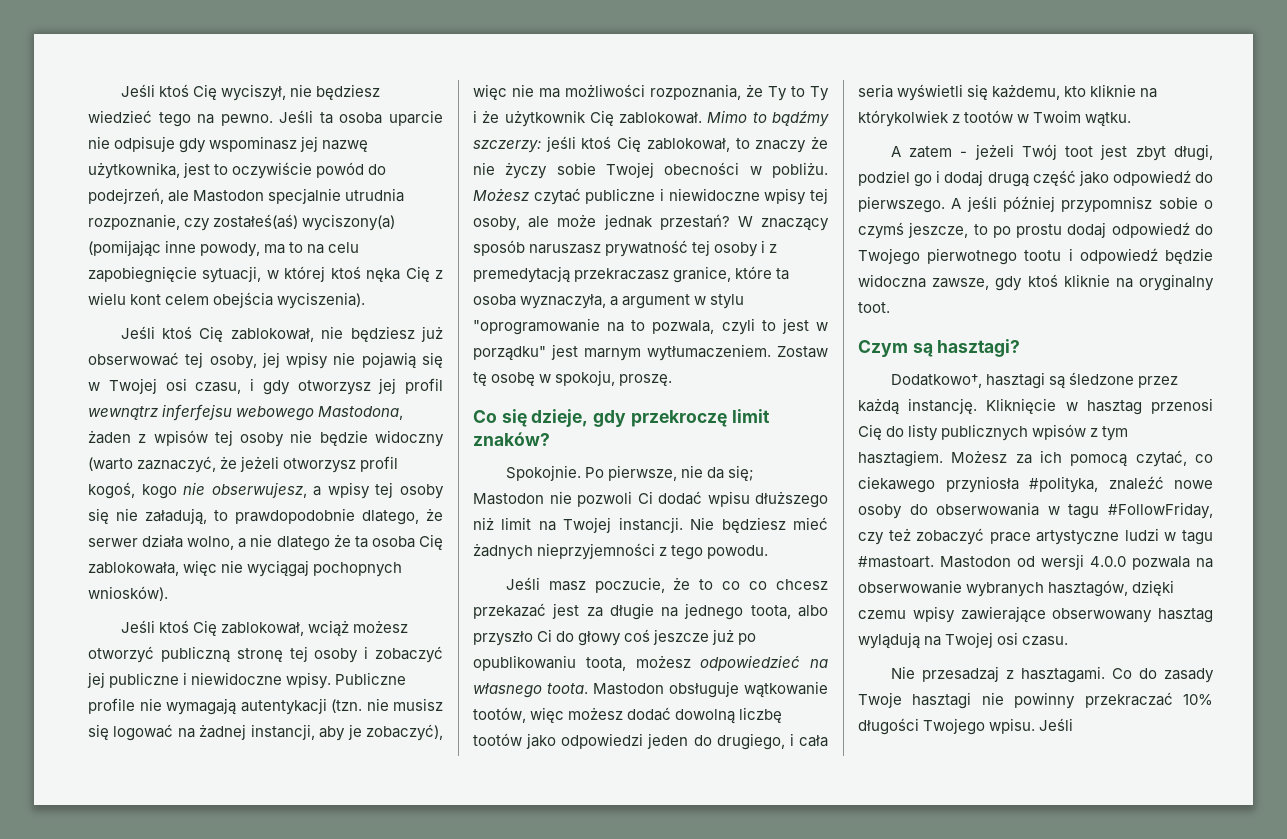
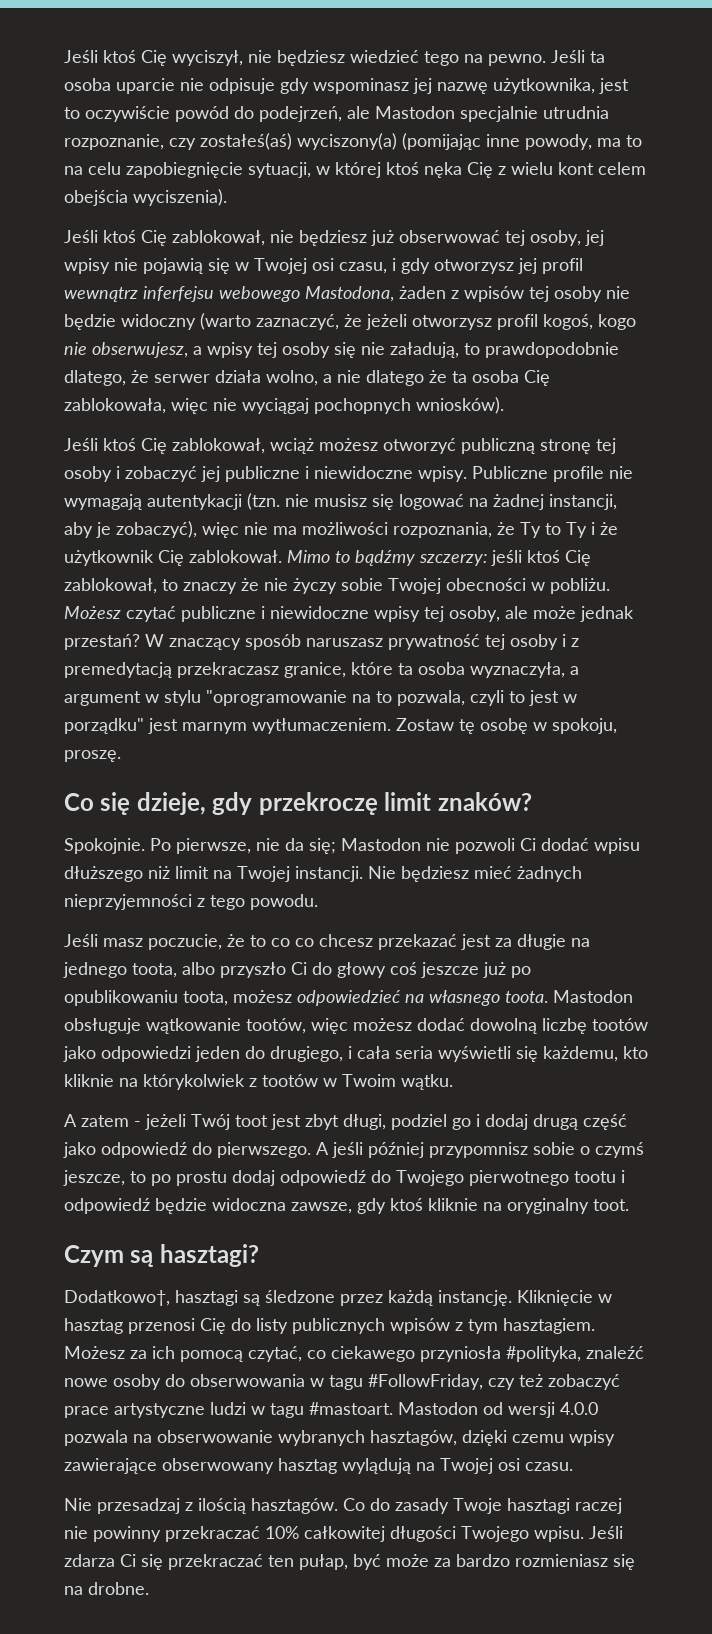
- Nie przesadzaj z hasztagami.
+ Nie przesadzaj z ilością hasztagów.
- Co do zasady Twoje hasztagi nie powinny przekraczać 10% długości Twojego wpisu. Jeśli
+ Co do zasady Twoje hasztagi raczej nie powinny przekraczać 10% całkowitej długości Twojego wpisu. Jeśli zdarza Ci się przekraczać ten pułap, być może za bardzo rozmieniasz się na drobne.

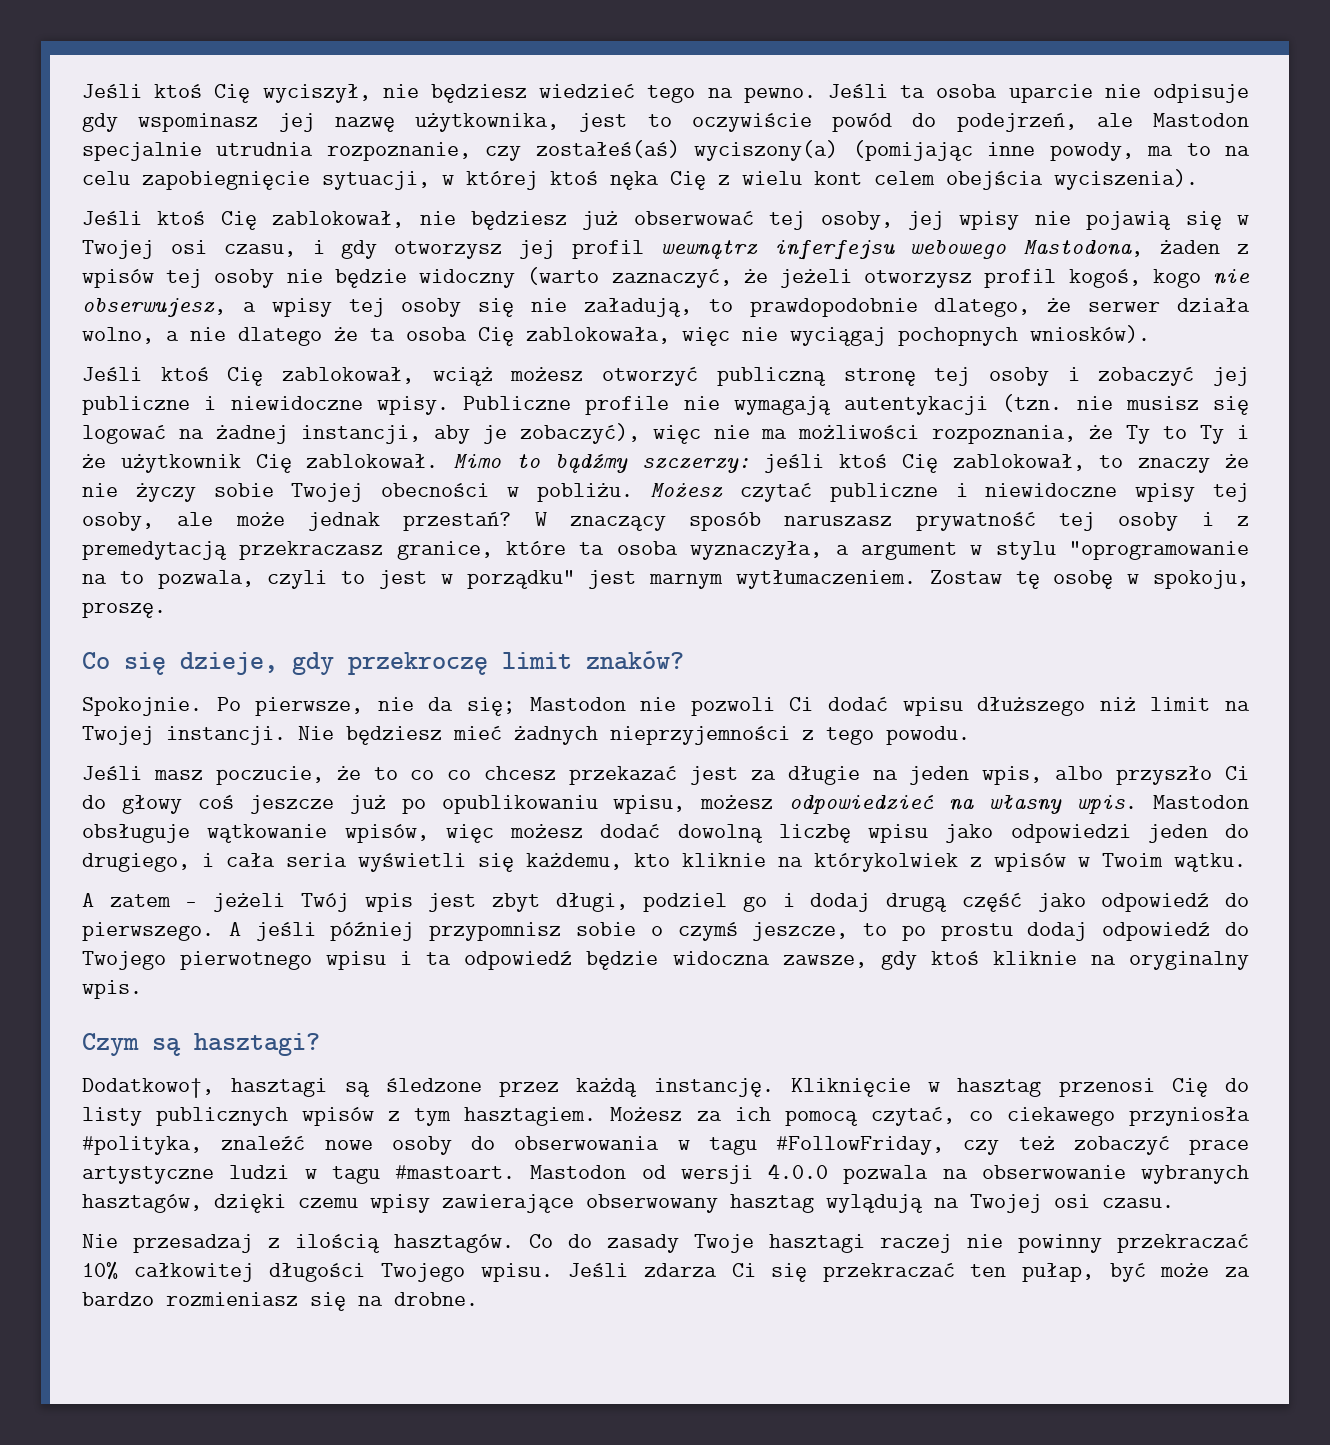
- Jeśli masz poczucie, że to co co chcesz przekazać jest za długie na jednego toota, albo przyszło Ci do głowy coś jeszcze już po opublikowaniu toota, możesz odpowiedzieć na własnego toota.
+ Jeśli masz poczucie, że to co co chcesz przekazać jest za długie na jeden wpis, albo przyszło Ci do głowy coś jeszcze już po opublikowaniu wpisu, możesz odpowiedzieć na własny wpis.
- Mastodon obsługuje wątkowanie tootów, więc możesz dodać dowolną liczbę tootów jako odpowiedzi jeden do drugiego, i cała seria wyświetli się każdemu, kto kliknie na którykolwiek z tootów w Twoim wątku.
+ Mastodon obsługuje wątkowanie wpisów, więc możesz dodać dowolną liczbę wpisu jako odpowiedzi jeden do drugiego, i cała seria wyświetli się każdemu, kto kliknie na którykolwiek z wpisów w Twoim wątku.
- A zatem - jeżeli Twój toot jest zbyt długi, podziel go i dodaj drugą część jako odpowiedź do pierwszego.
+ A zatem - jeżeli Twój wpis jest zbyt długi, podziel go i dodaj drugą część jako odpowiedź do pierwszego.
- A jeśli później przypomnisz sobie o czymś jeszcze, to po prostu dodaj odpowiedź do Twojego pierwotnego tootu i odpowiedź będzie widoczna zawsze, gdy ktoś kliknie na oryginalny toot.
+ A jeśli później przypomnisz sobie o czymś jeszcze, to po prostu dodaj odpowiedź do Twojego pierwotnego wpisu i ta odpowiedź będzie widoczna zawsze, gdy ktoś kliknie na oryginalny wpis.

